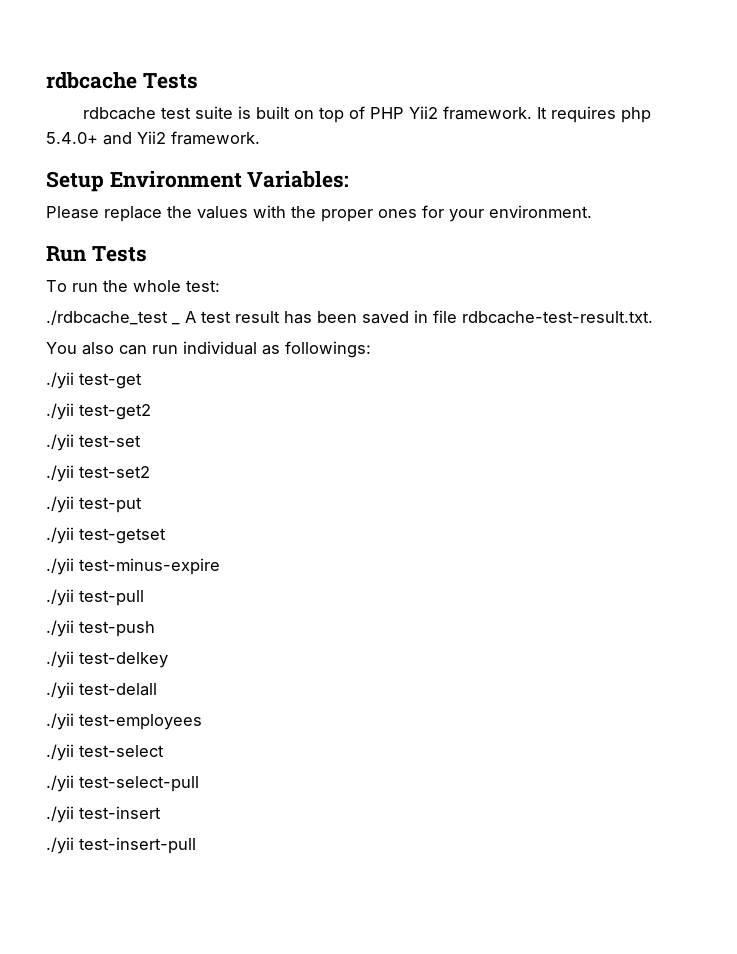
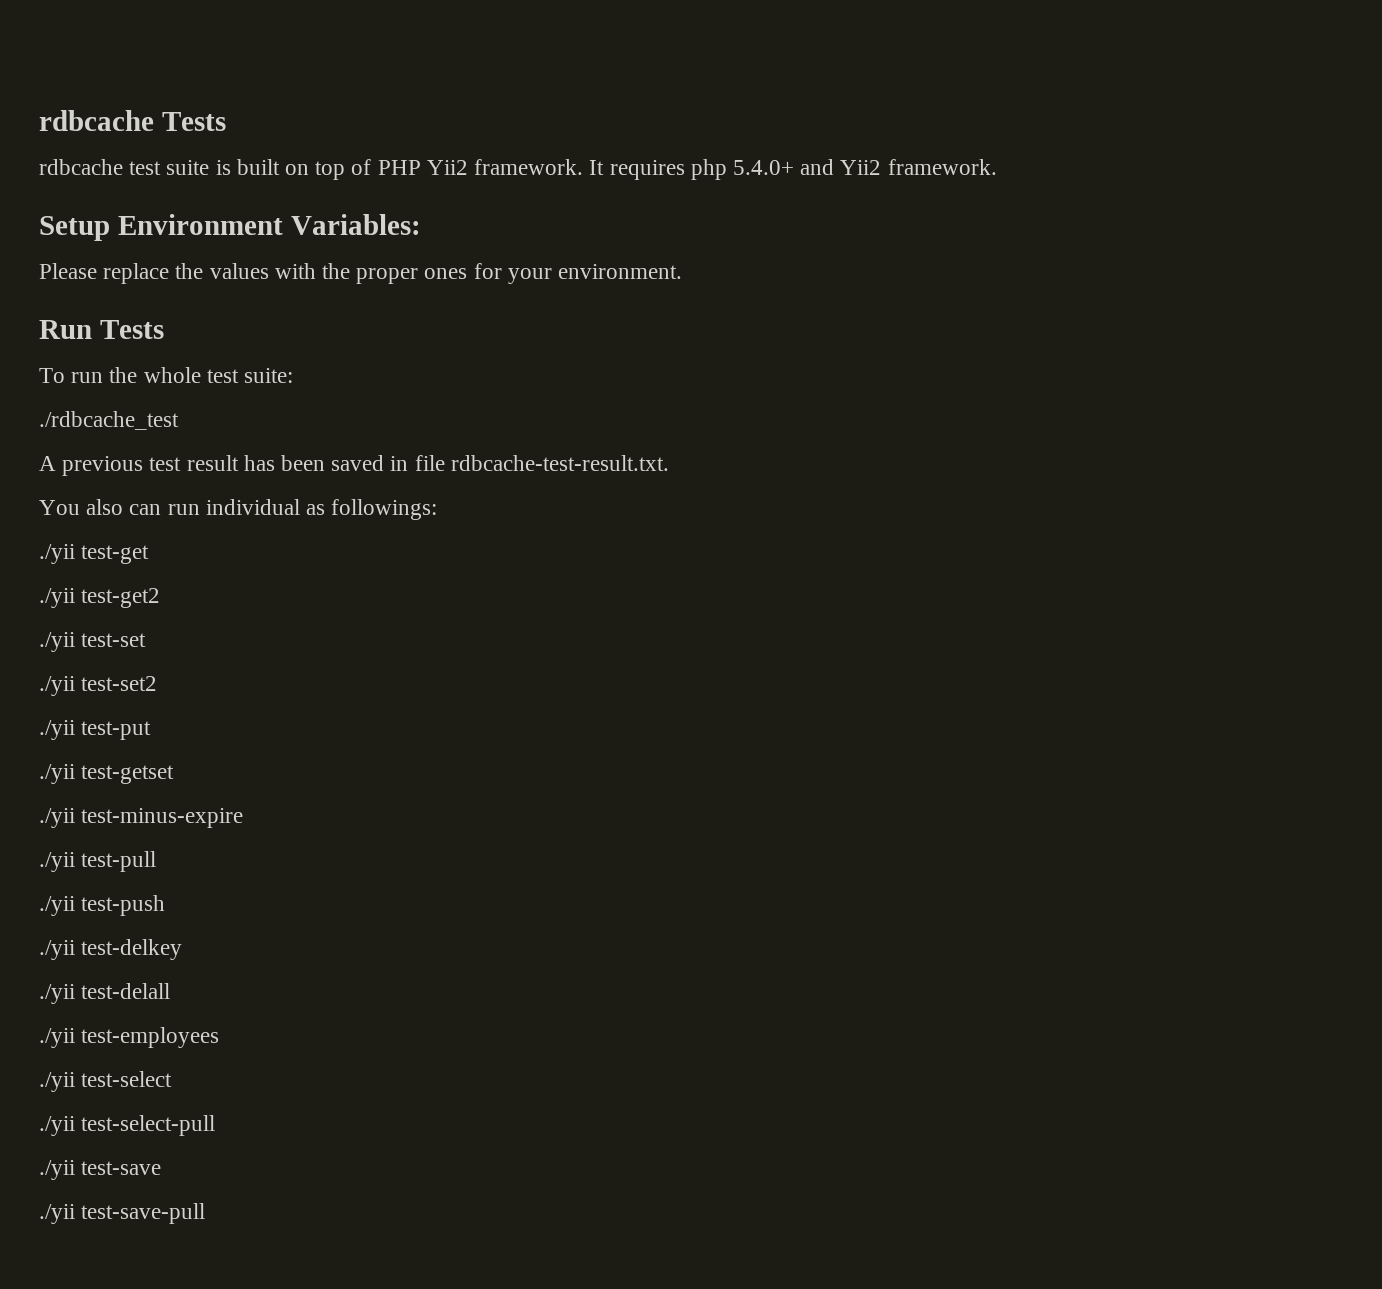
- To run the whole test:
+ To run the whole test suite:
- ./rdbcache_test _ A test result has been saved in file rdbcache-test-result.txt.
+ ./rdbcache_test
+ A previous test result has been saved in file rdbcache-test-result.txt.
- ./yii test-insert
- ./yii test-insert-pull
+ ./yii test-save
+ ./yii test-save-pull

